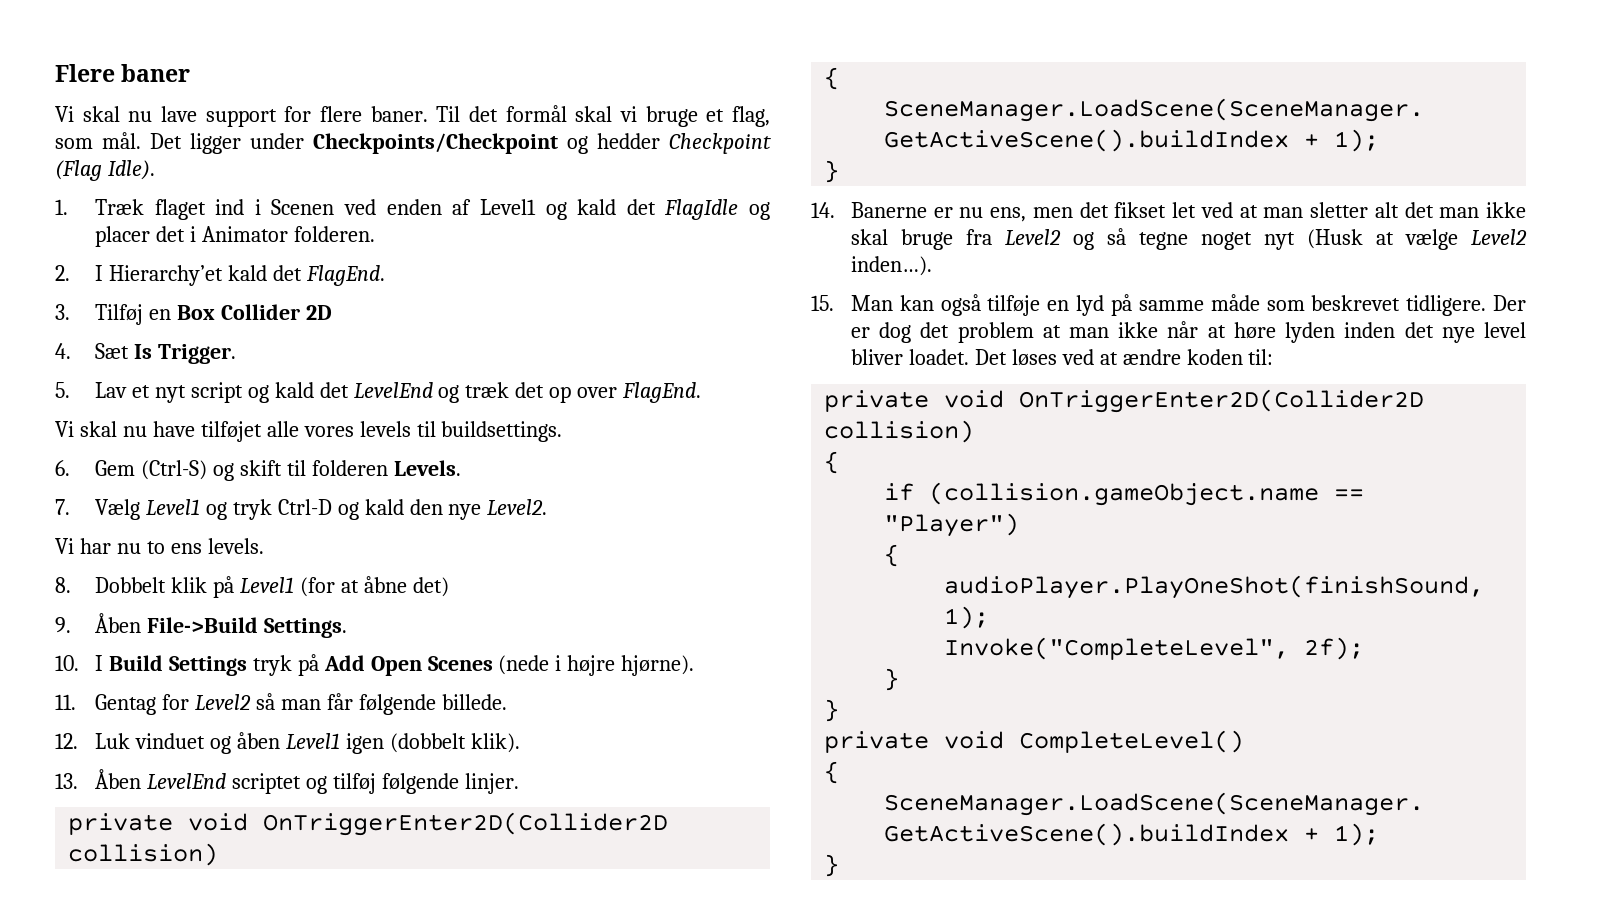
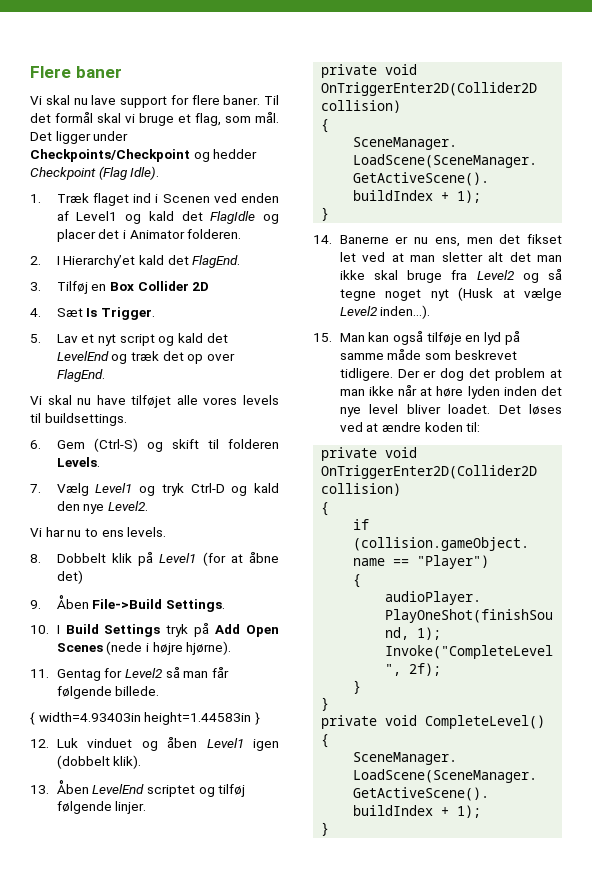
+ { width=4.93403in height=1.44583in }

